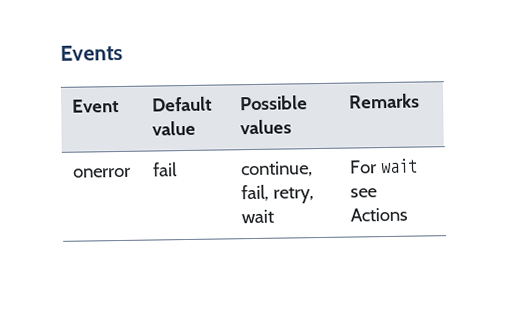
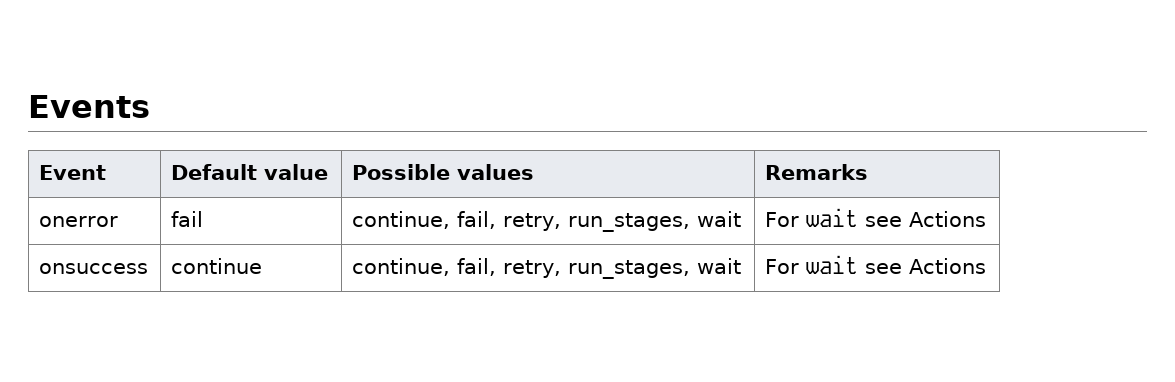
- onerror | fail | continue, fail, retry, wait | For wait see Actions
+ onerror | fail | continue, fail, retry, run_stages, wait | For wait see Actions
+ onsuccess | continue | continue, fail, retry, run_stages, wait | For wait see Actions

